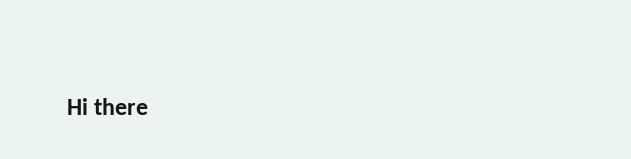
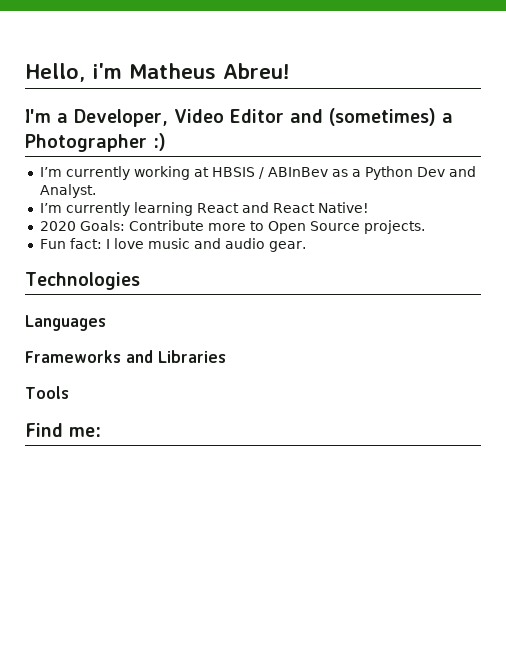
- Hi there
+ Hello, i'm Matheus Abreu!
+ I'm a Developer, Video Editor and (sometimes) a Photographer :)
+ I’m currently working at HBSIS / ABInBev as a Python Dev and Analyst.
+ I’m currently learning React and React Native!
+ 2020 Goals: Contribute more to Open Source projects.
+ Fun fact: I love music and audio gear.
+ Technologies
+ Languages
+ Frameworks and Libraries
+ Tools
+ Find me:

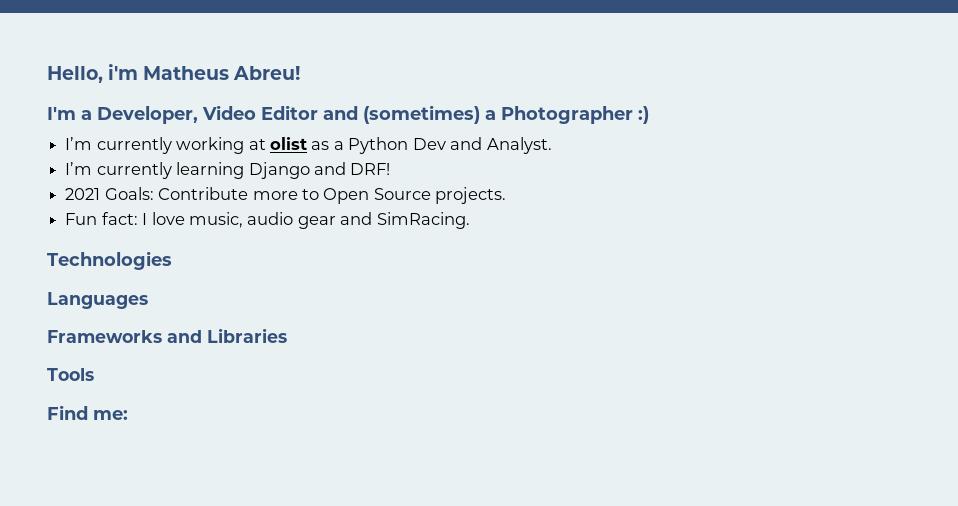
- I’m currently working at HBSIS / ABInBev as a Python Dev and Analyst.
+ I’m currently working at olist as a Python Dev and Analyst.
- I’m currently learning React and React Native!
- 2020 Goals: Contribute more to Open Source projects.
+ I’m currently learning Django and DRF!
+ 2021 Goals: Contribute more to Open Source projects.
- Fun fact: I love music and audio gear.
+ Fun fact: I love music, audio gear and SimRacing.

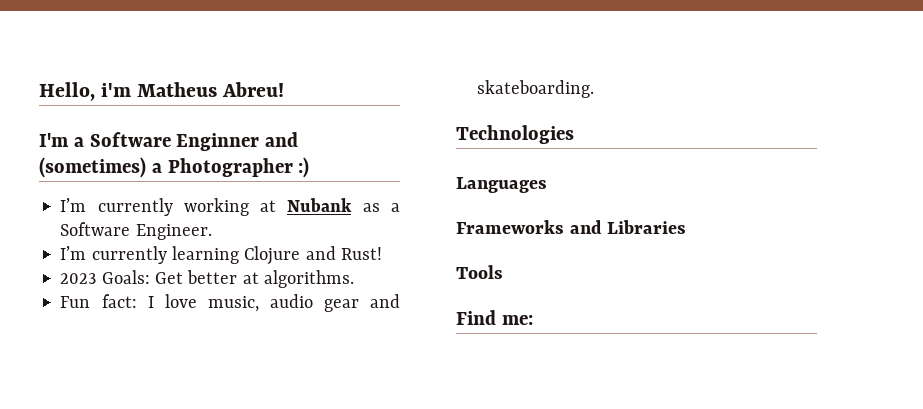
- I'm a Developer, Video Editor and (sometimes) a Photographer :)
+ I'm a Software Enginner and (sometimes) a Photographer :)
- I’m currently working at olist as a Python Dev and Analyst.
+ I’m currently working at Nubank as a Software Engineer.
- I’m currently learning Django and DRF!
- 2021 Goals: Contribute more to Open Source projects.
+ I’m currently learning Clojure and Rust!
+ 2023 Goals: Get better at algorithms.
- Fun fact: I love music, audio gear and SimRacing.
+ Fun fact: I love music, audio gear and skateboarding.

